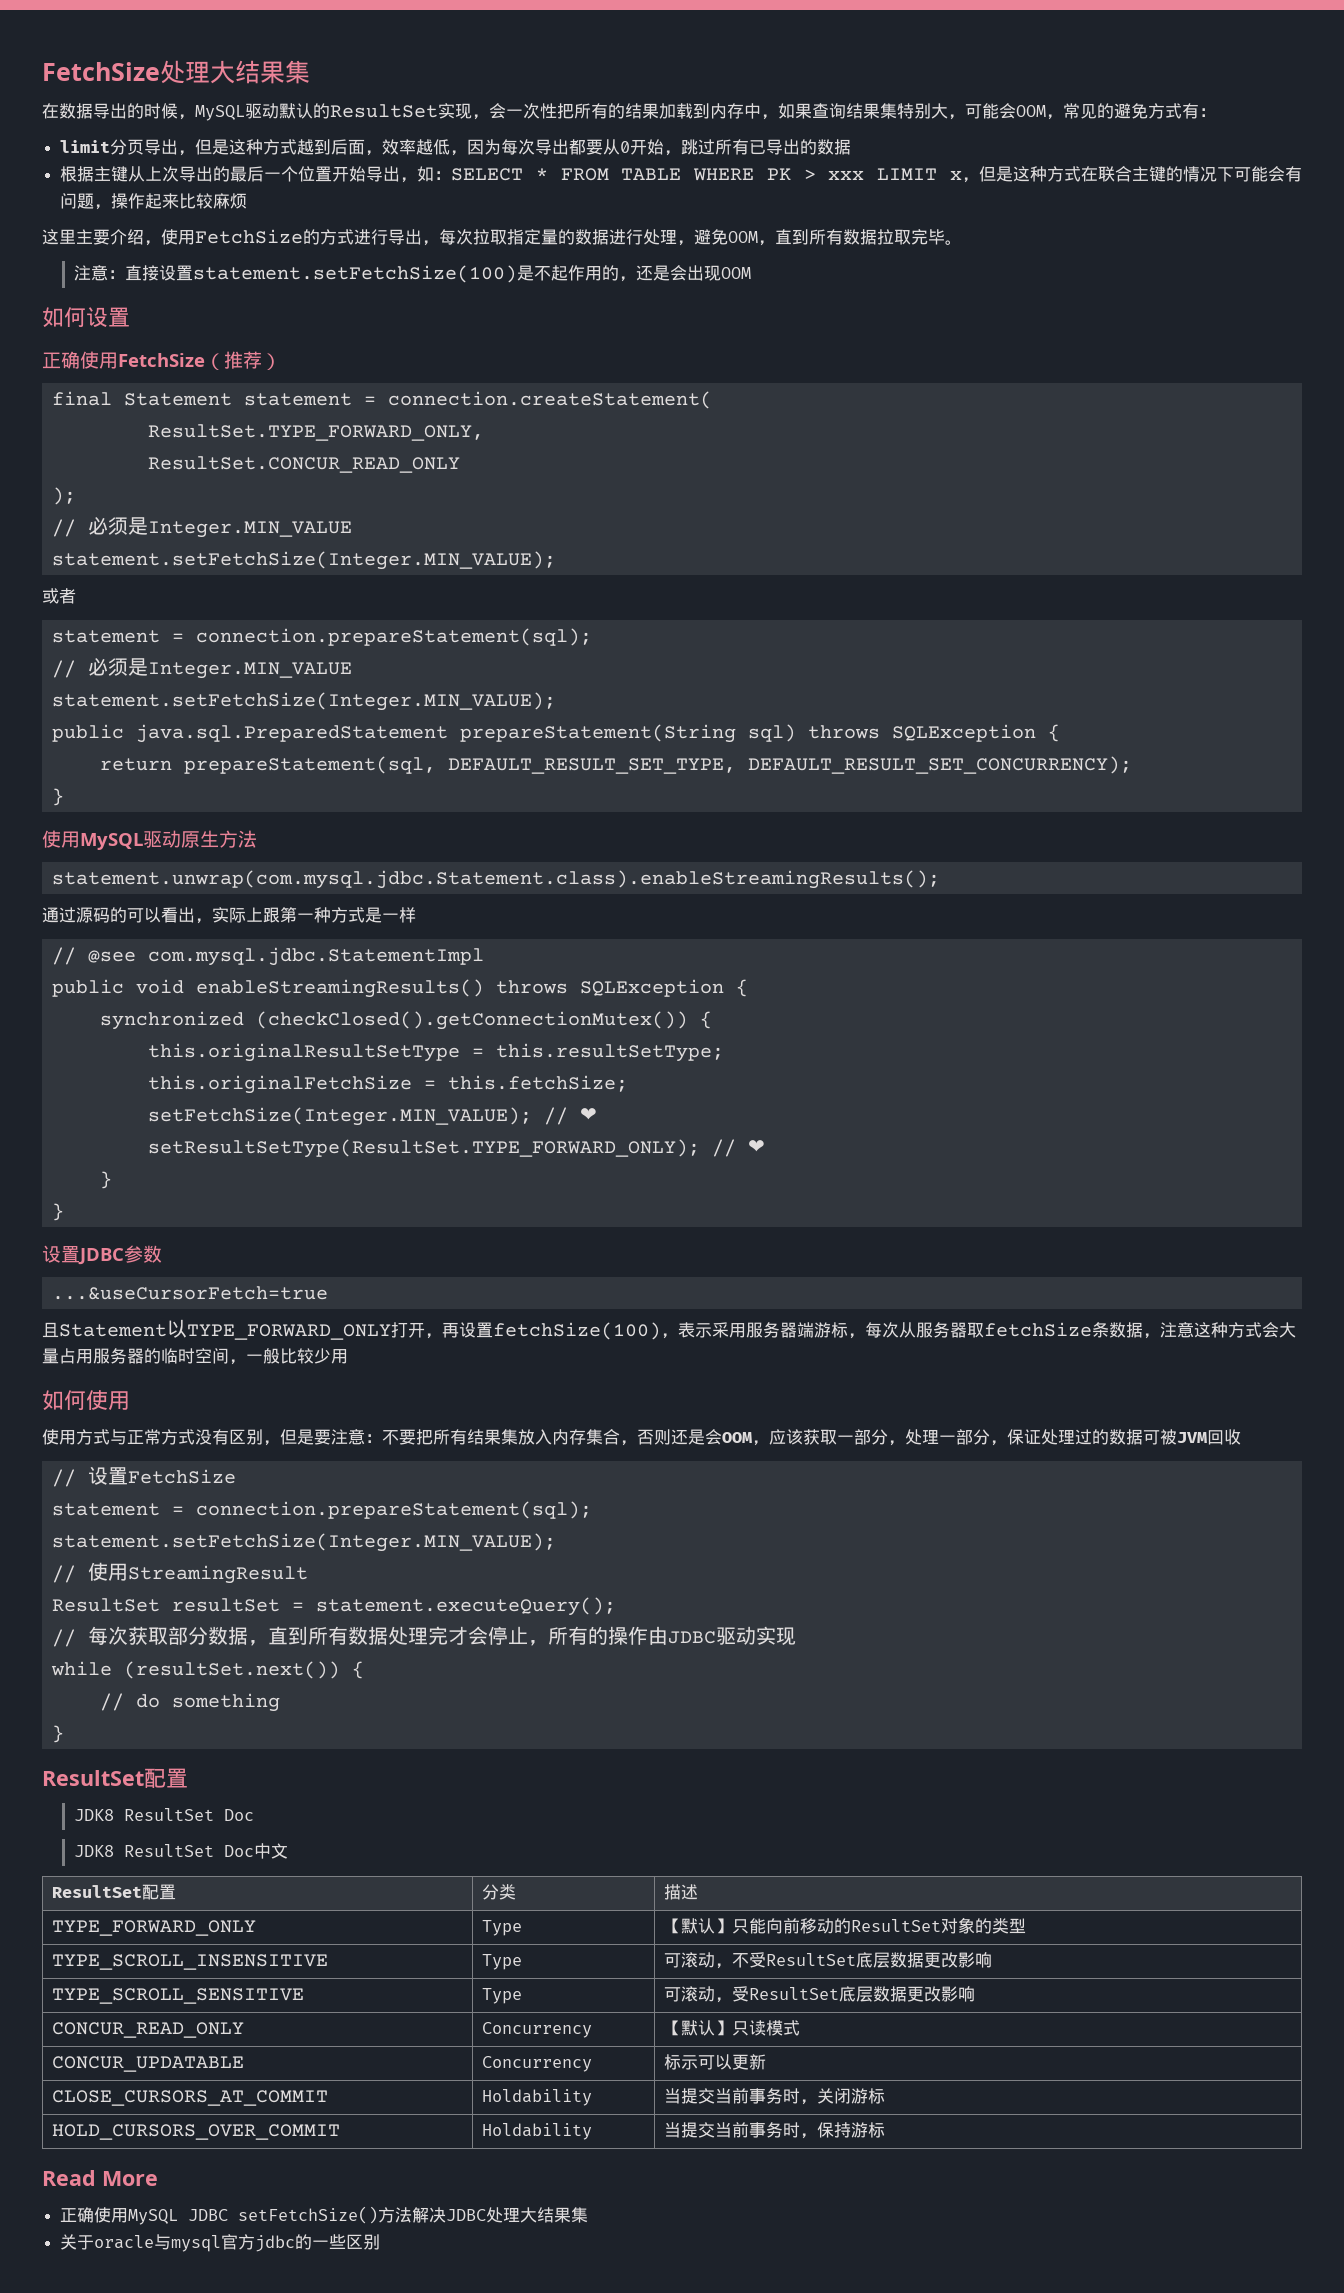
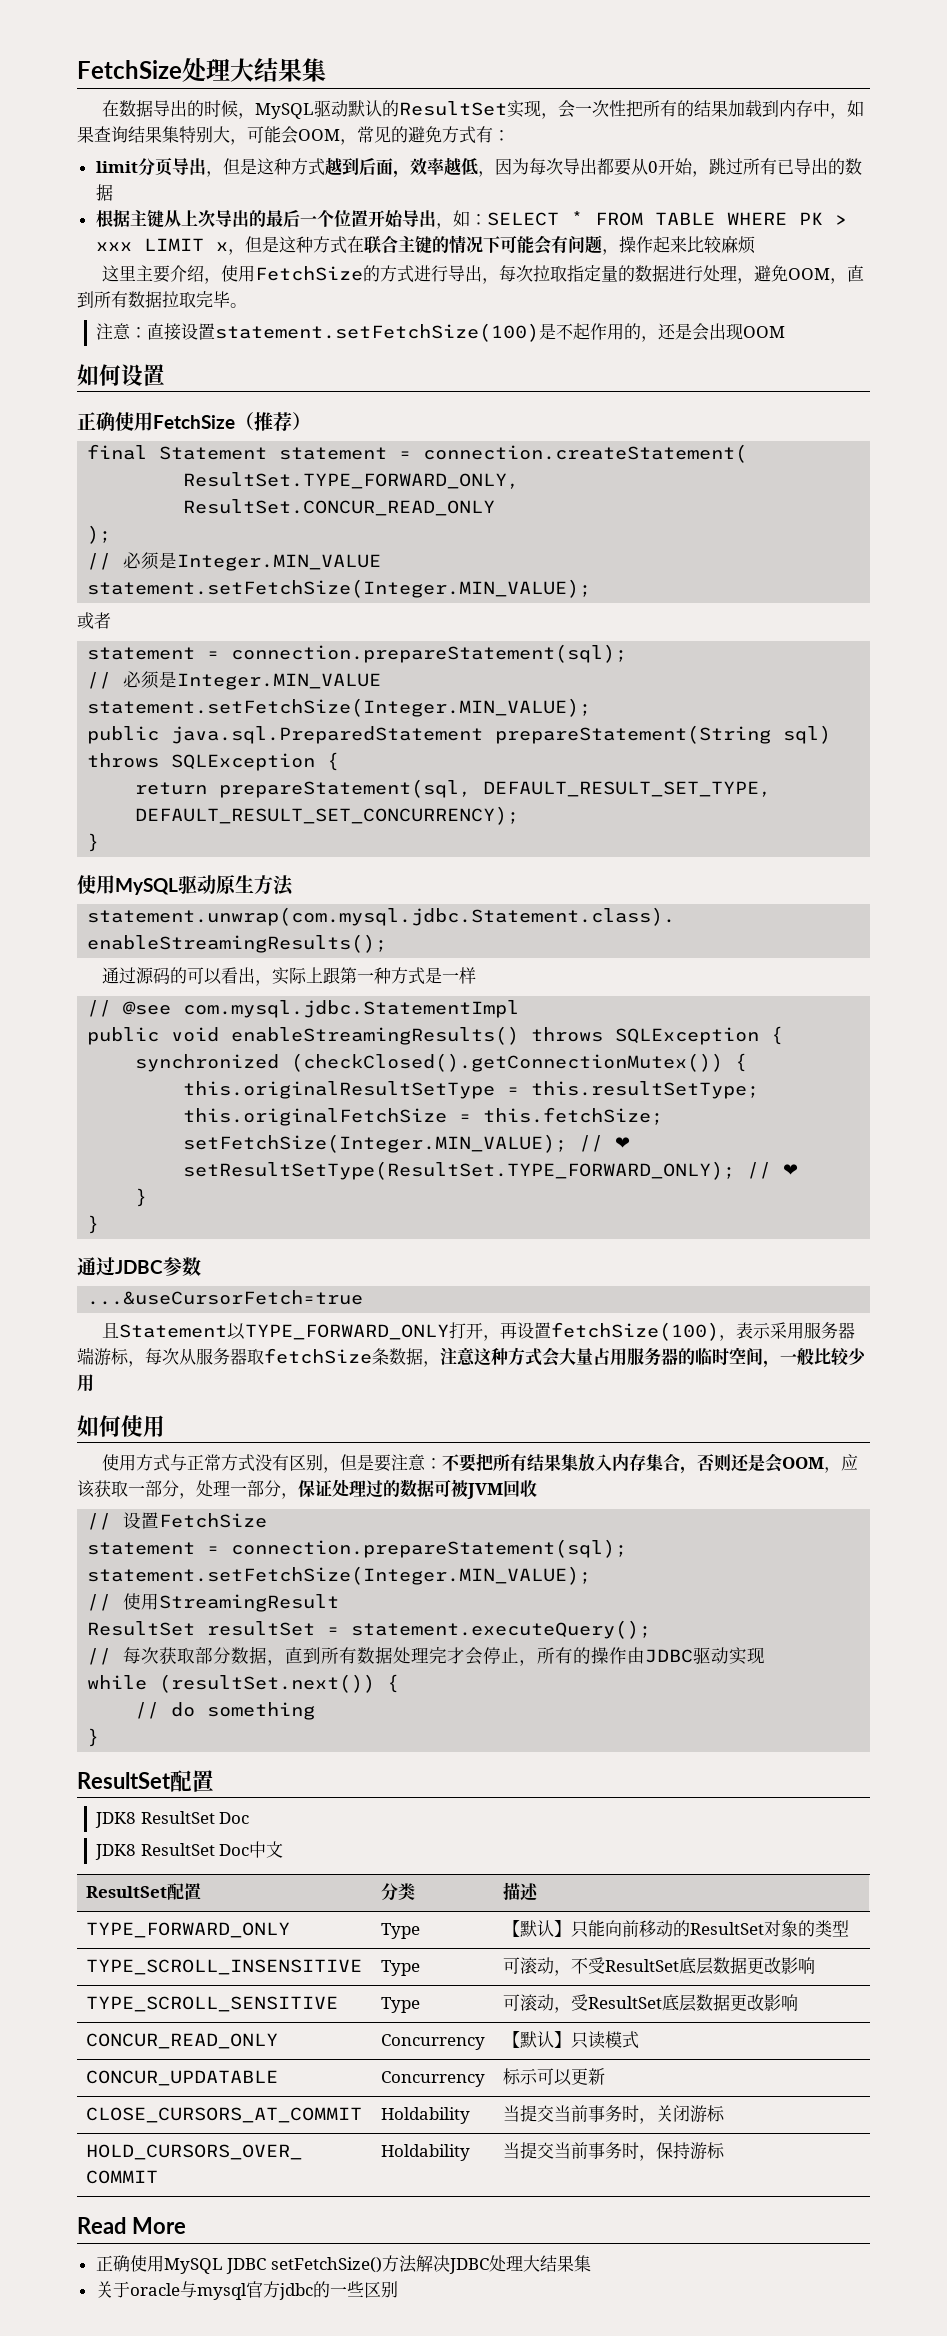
- 设置JDBC参数
+ 通过JDBC参数

